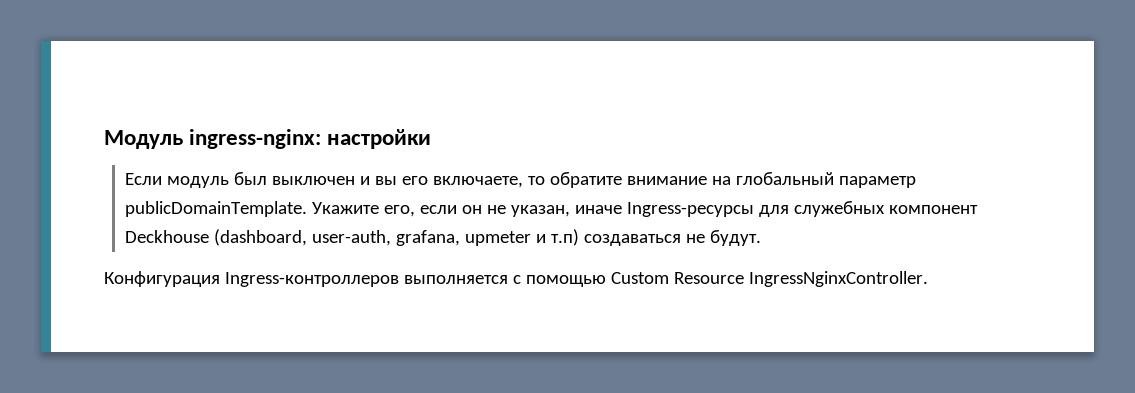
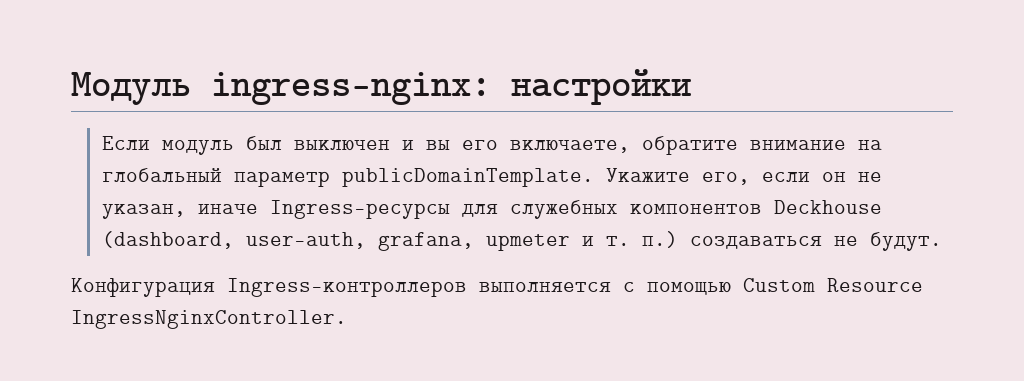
- Если модуль был выключен и вы его включаете, то обратите внимание на глобальный параметр publicDomainTemplate.
+ Если модуль был выключен и вы его включаете, обратите внимание на глобальный параметр publicDomainTemplate.
- Укажите его, если он не указан, иначе Ingress-ресурсы для служебных компонент Deckhouse (dashboard, user-auth, grafana, upmeter и т.п) создаваться не будут.
+ Укажите его, если он не указан, иначе Ingress-ресурсы для служебных компонентов Deckhouse (dashboard, user-auth, grafana, upmeter и т. п.) создаваться не будут.

